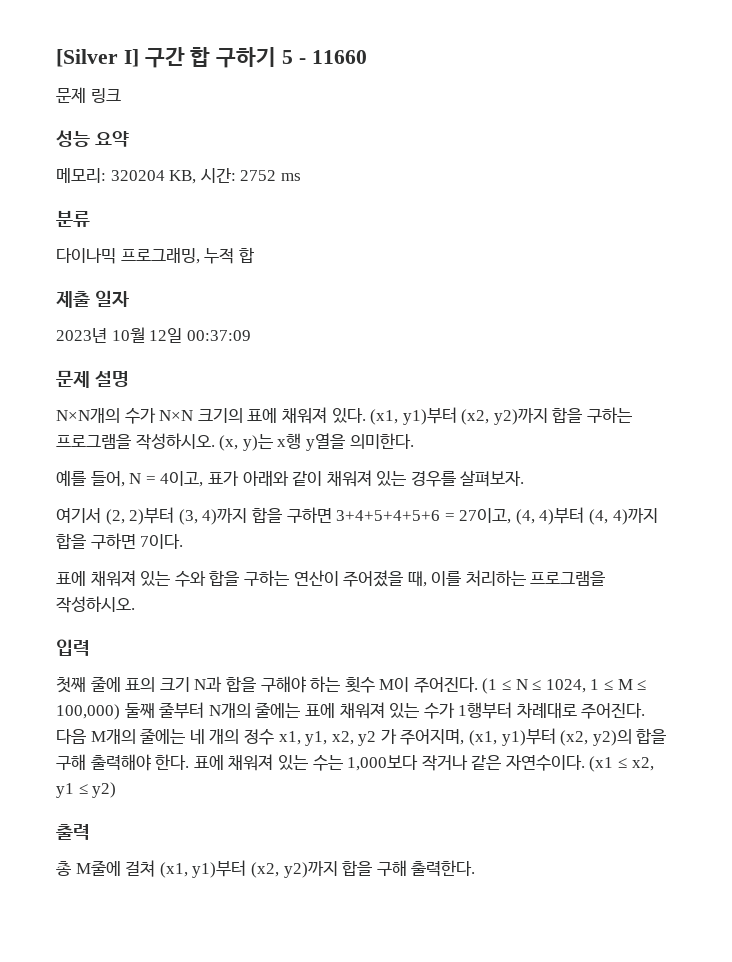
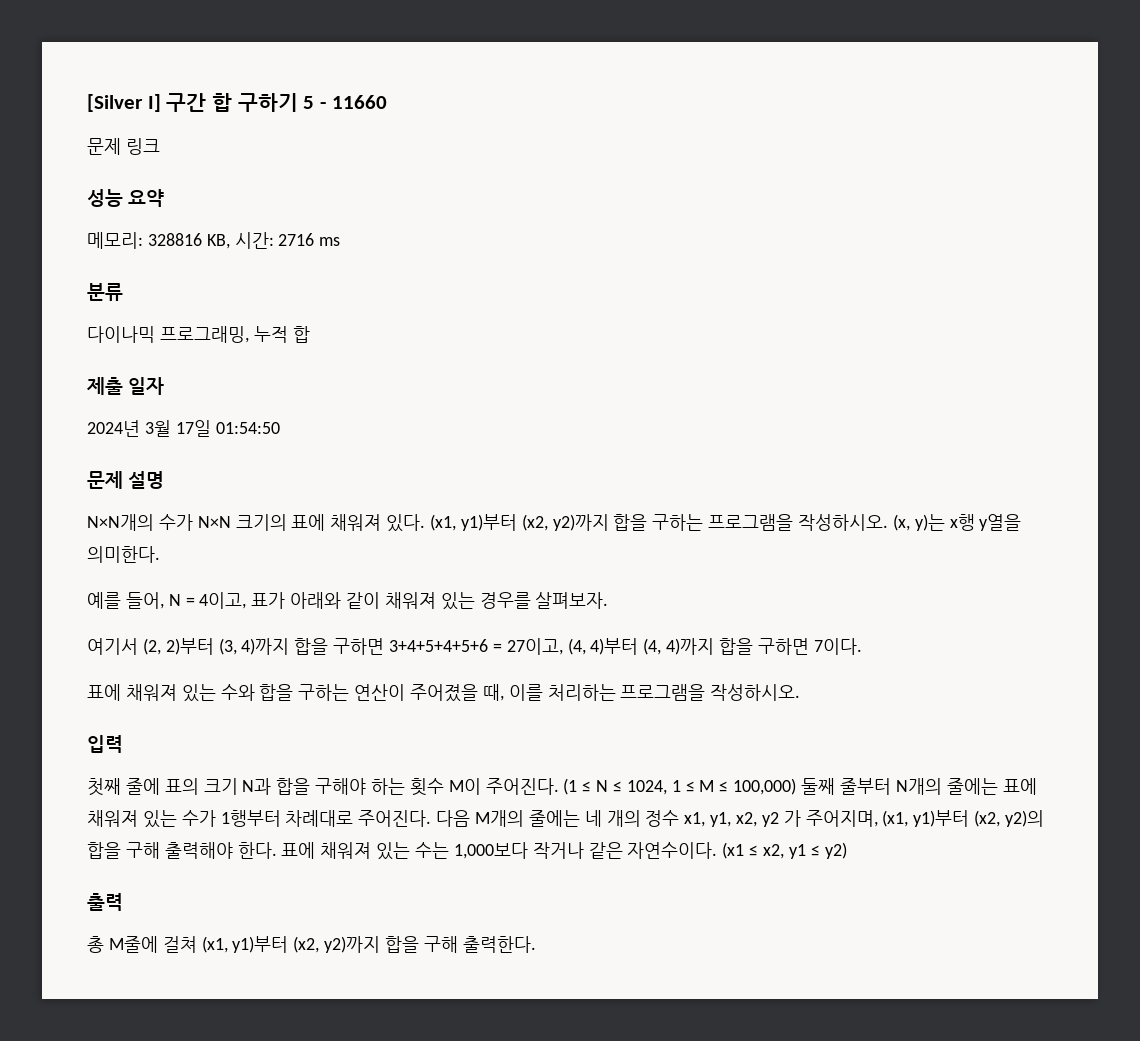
- 메모리: 320204 KB, 시간: 2752 ms
+ 메모리: 328816 KB, 시간: 2716 ms
- 2023년 10월 12일 00:37:09
+ 2024년 3월 17일 01:54:50

